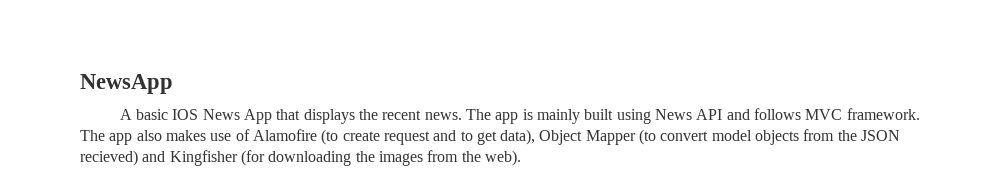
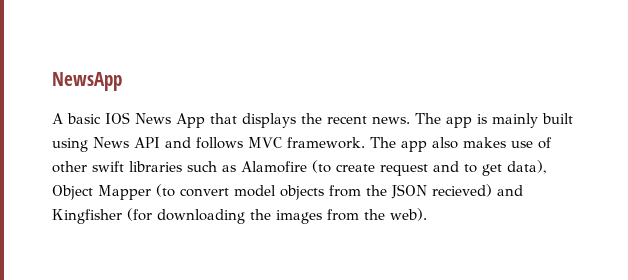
- The app also makes use of Alamofire (to create request and to get data), Object Mapper (to convert model objects from the JSON recieved) and Kingfisher (for downloading the images from the web).
+ The app also makes use of other swift libraries such as Alamofire (to create request and to get data), Object Mapper (to convert model objects from the JSON recieved) and Kingfisher (for downloading the images from the web).

